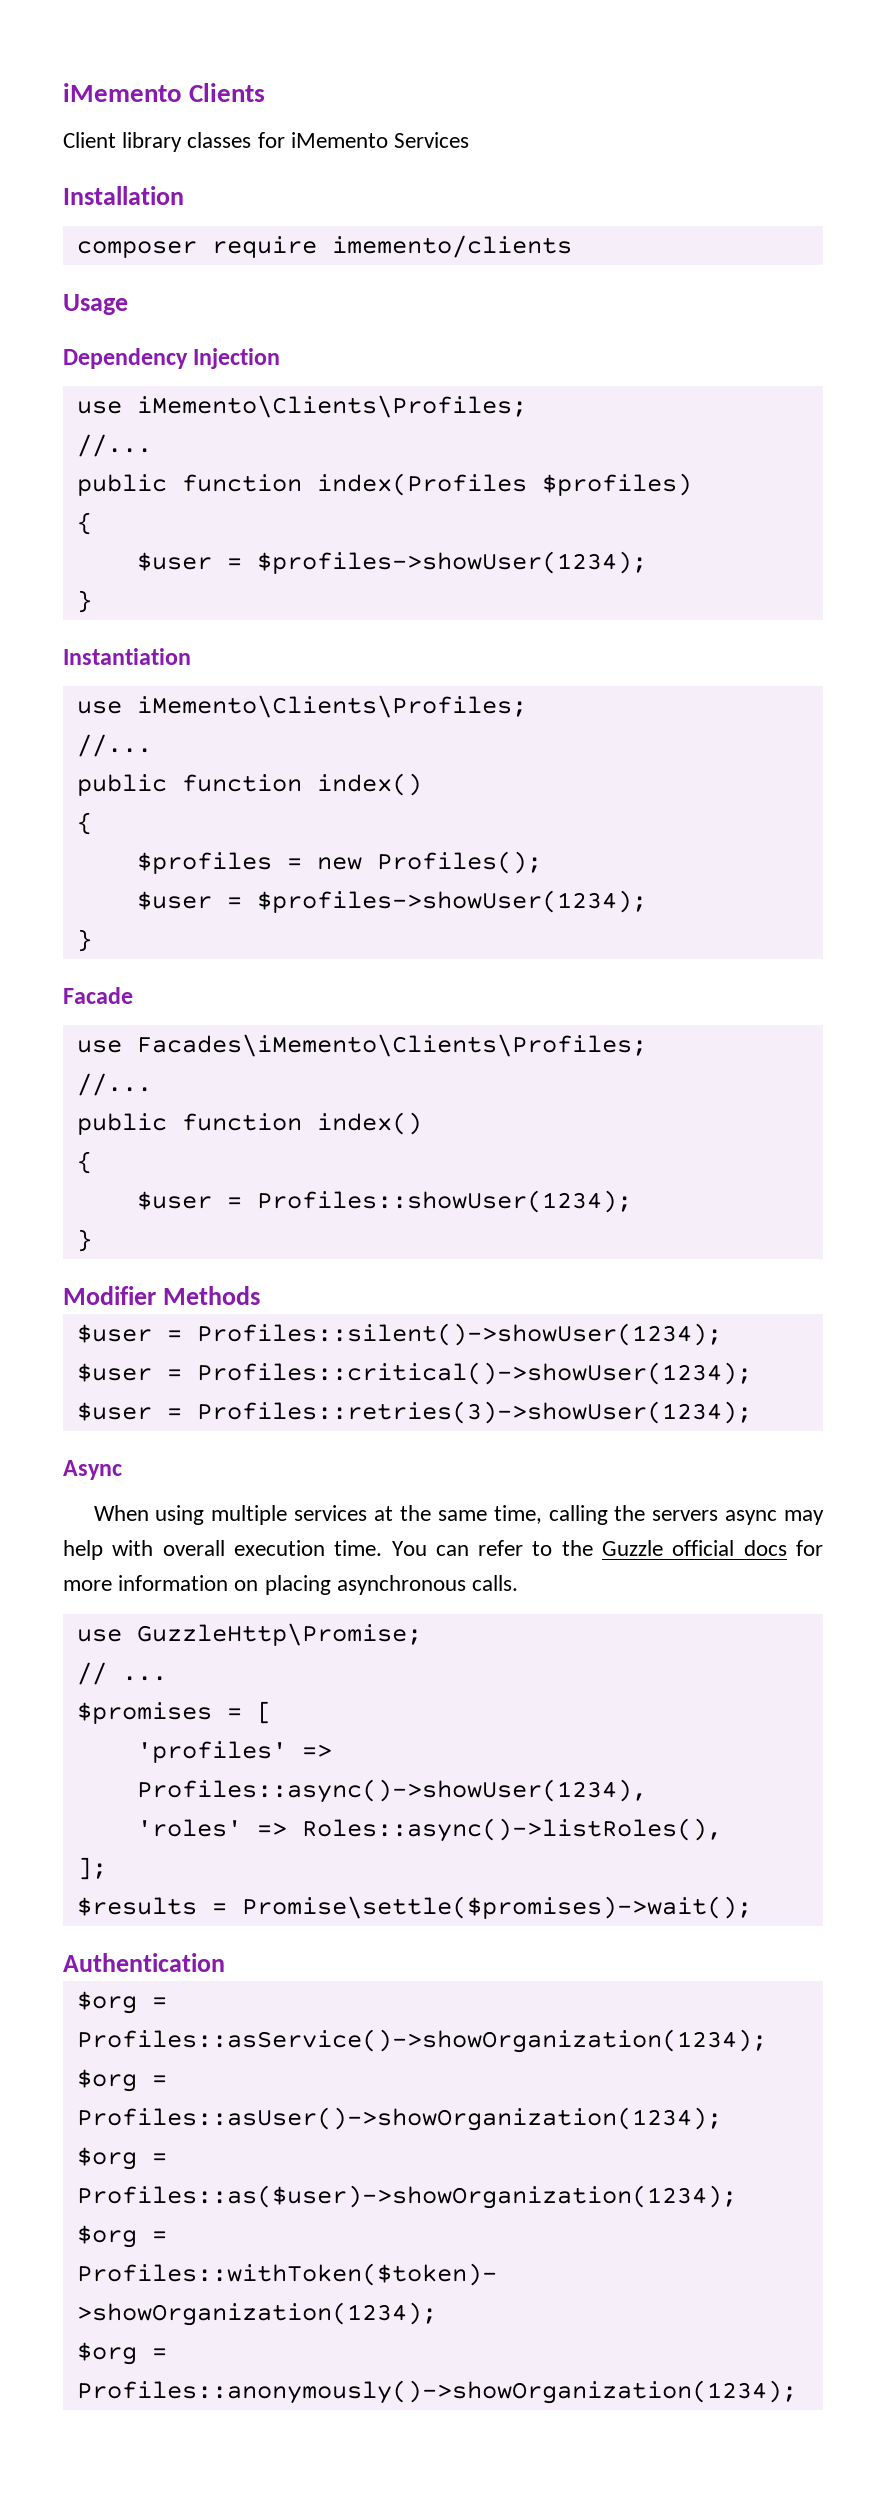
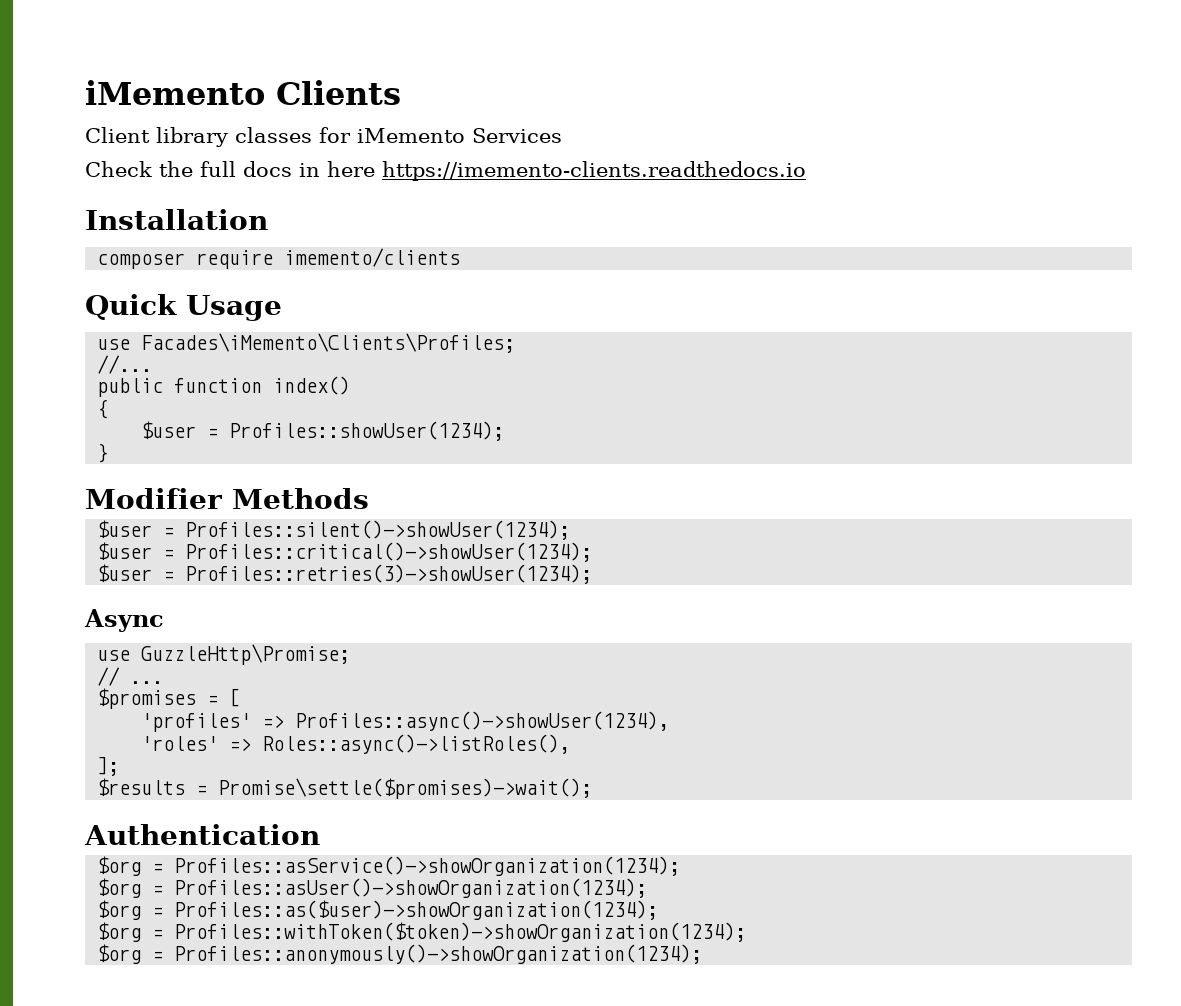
+ Check the full docs in here https://imemento-clients.readthedocs.io
- Usage
+ Quick Usage
- Dependency Injection
- use iMemento\Clients\Profiles;
- //...
- public function index(Profiles $profiles)
- {
- $user = $profiles->showUser(1234);
- }
- Instantiation
- use iMemento\Clients\Profiles;
- //...
- public function index()
- {
- $profiles = new Profiles();
- $user = $profiles->showUser(1234);
- }
- Facade
- When using multiple services at the same time, calling the servers async may help with overall execution time. You can refer to the Guzzle official docs for more information on placing asynchronous calls.

